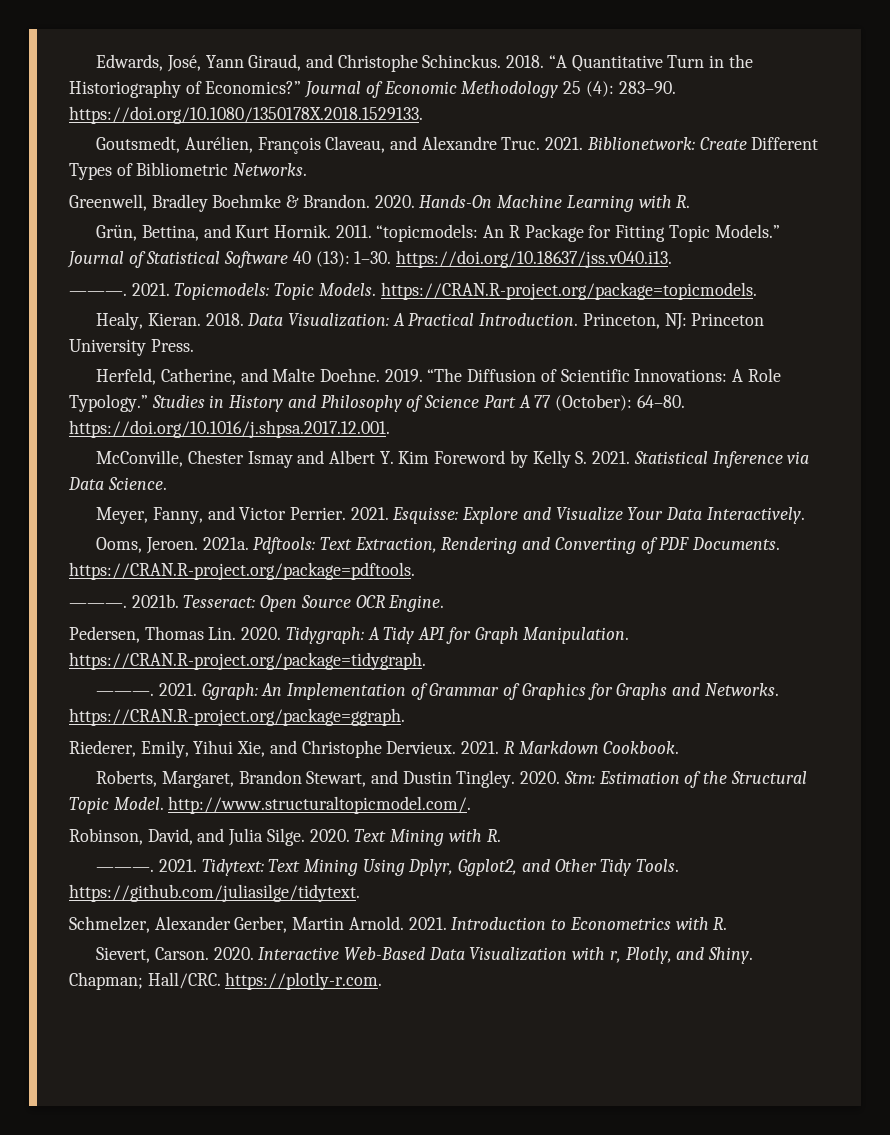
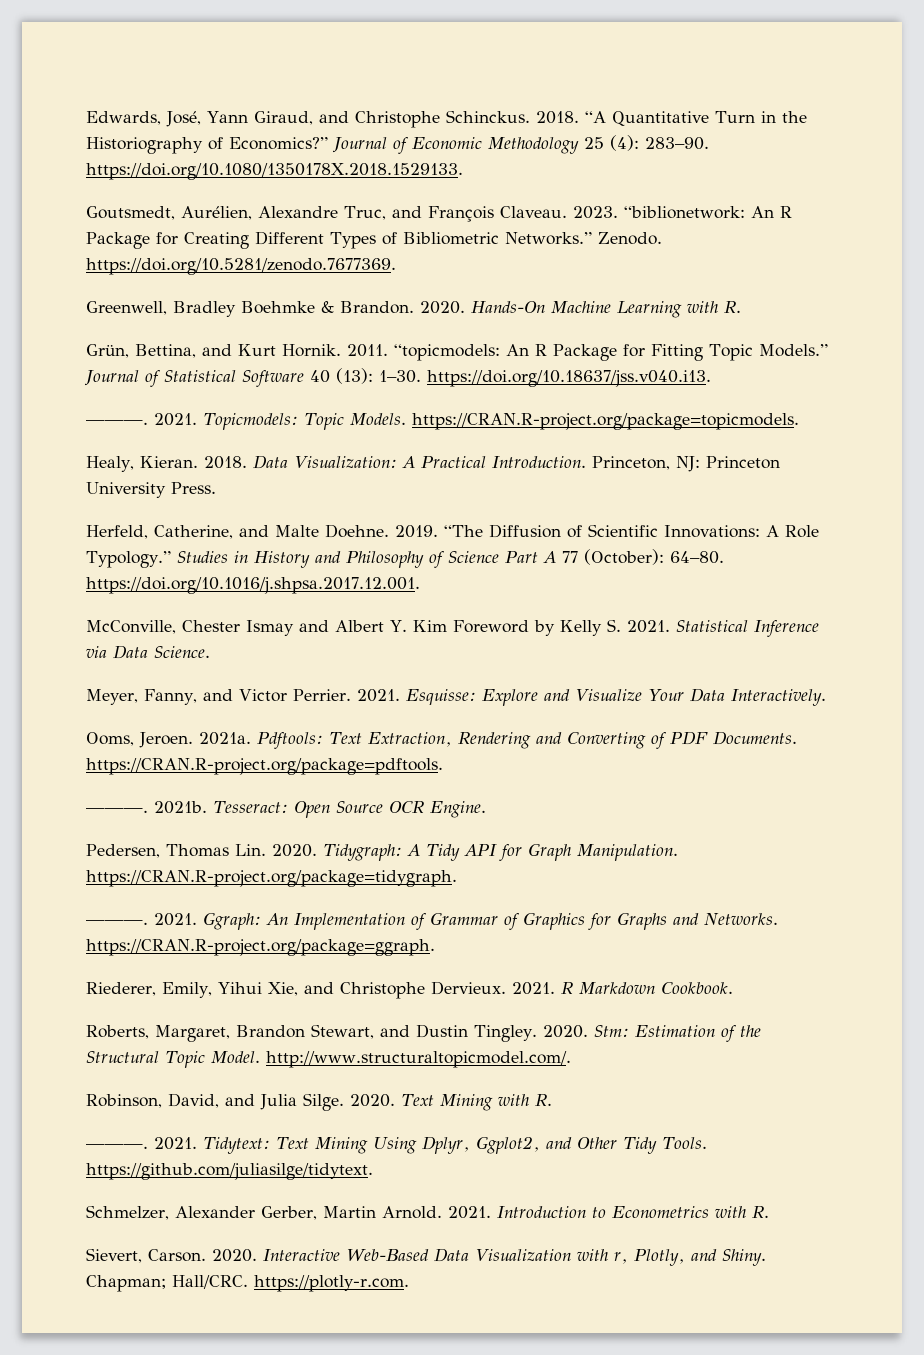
- Goutsmedt, Aurélien, François Claveau, and Alexandre Truc. 2021. Biblionetwork: Create Different Types of Bibliometric Networks.
+ Goutsmedt, Aurélien, Alexandre Truc, and François Claveau. 2023. “biblionetwork: An R Package for Creating Different Types of Bibliometric Networks.” Zenodo. https://doi.org/10.5281/zenodo.7677369.

